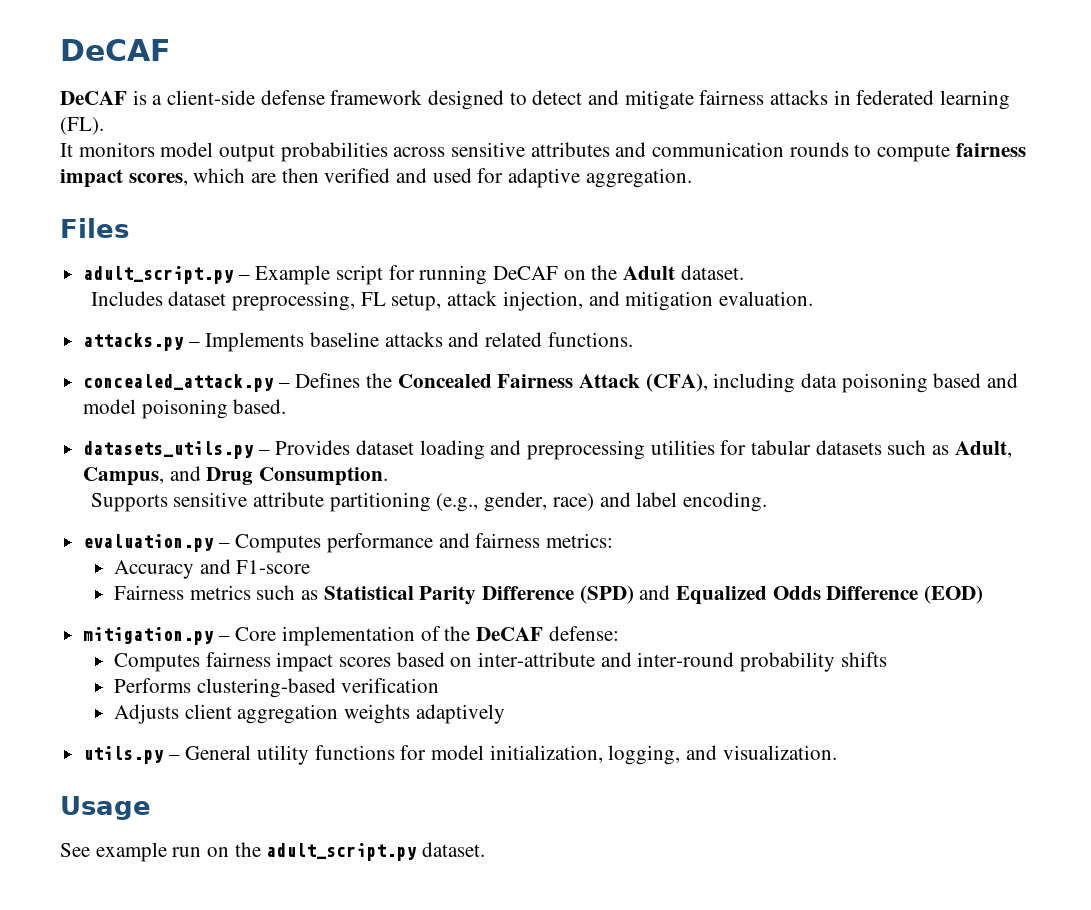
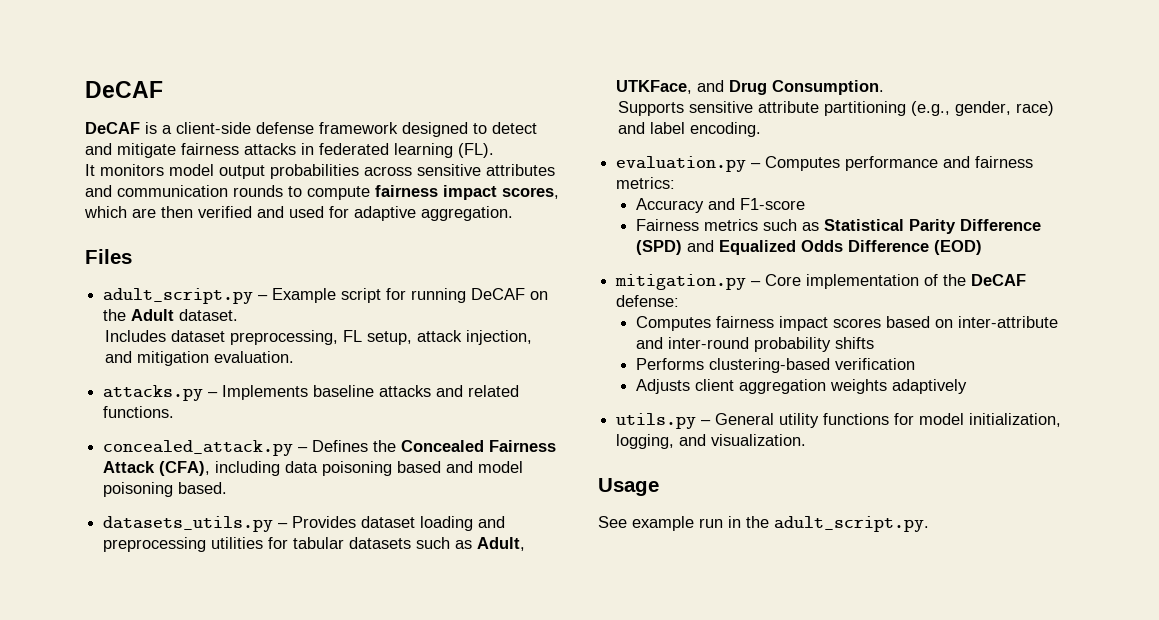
- datasets_utils.py – Provides dataset loading and preprocessing utilities for tabular datasets such as Adult, Campus, and Drug Consumption.
+ datasets_utils.py – Provides dataset loading and preprocessing utilities for tabular datasets such as Adult, UTKFace, and Drug Consumption.
- See example run on the adult_script.py dataset.
+ See example run in the adult_script.py.

